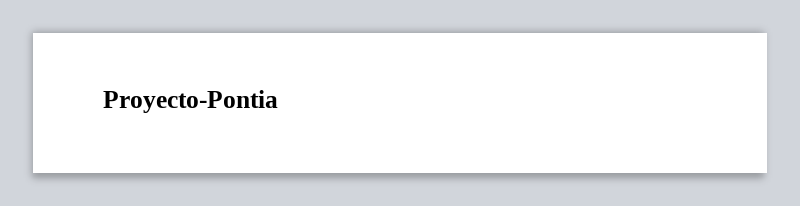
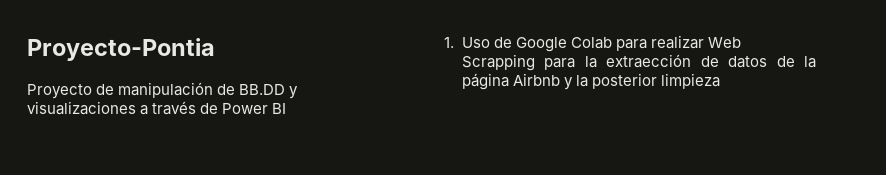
+ Proyecto de manipulación de BB.DD y visualizaciones a través de Power BI
+ 1. Uso de Google Colab para realizar Web Scrapping para la extraección de datos de la página Airbnb y la posterior limpieza

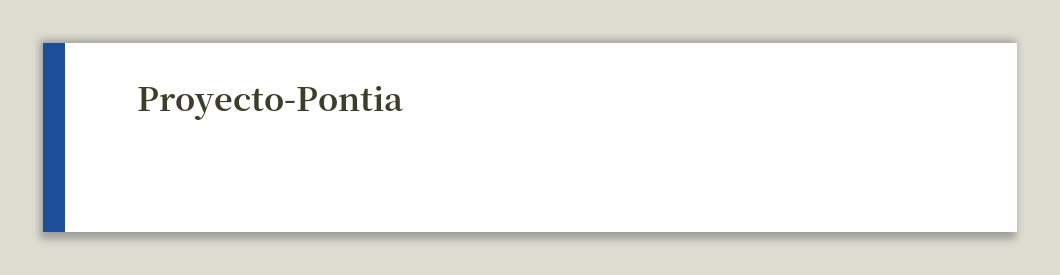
- Proyecto de manipulación de BB.DD y visualizaciones a través de Power BI
- 1. Uso de Google Colab para realizar Web Scrapping para la extraección de datos de la página Airbnb y la posterior limpieza

